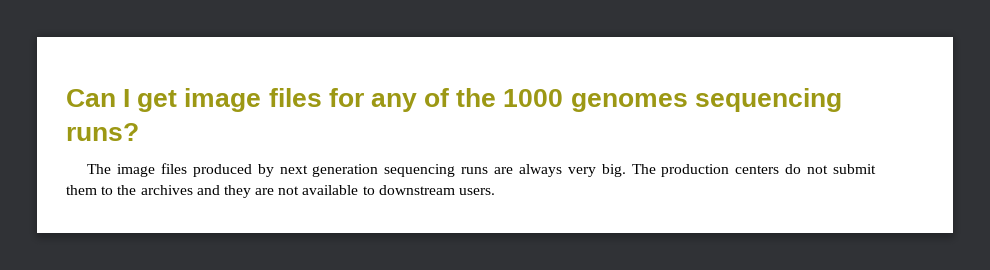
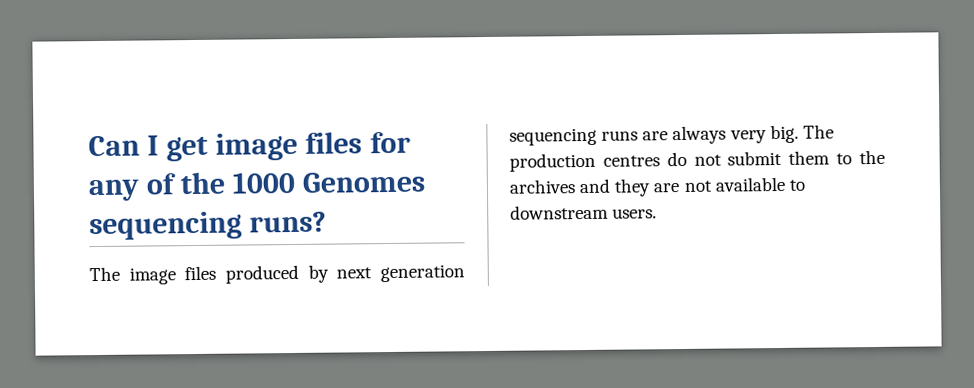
- Can I get image files for any of the 1000 genomes sequencing runs?
+ Can I get image files for any of the 1000 Genomes sequencing runs?
- The production centers do not submit them to the archives and they are not available to downstream users.
+ The production centres do not submit them to the archives and they are not available to downstream users.

